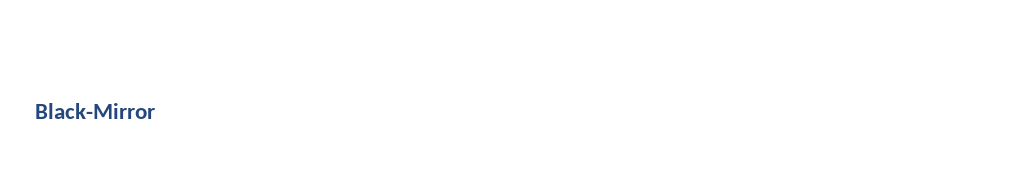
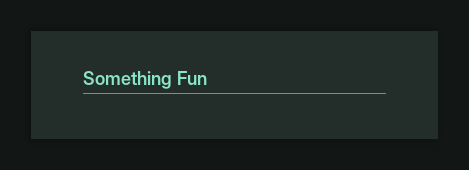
- Black-Mirror
+ Something Fun

